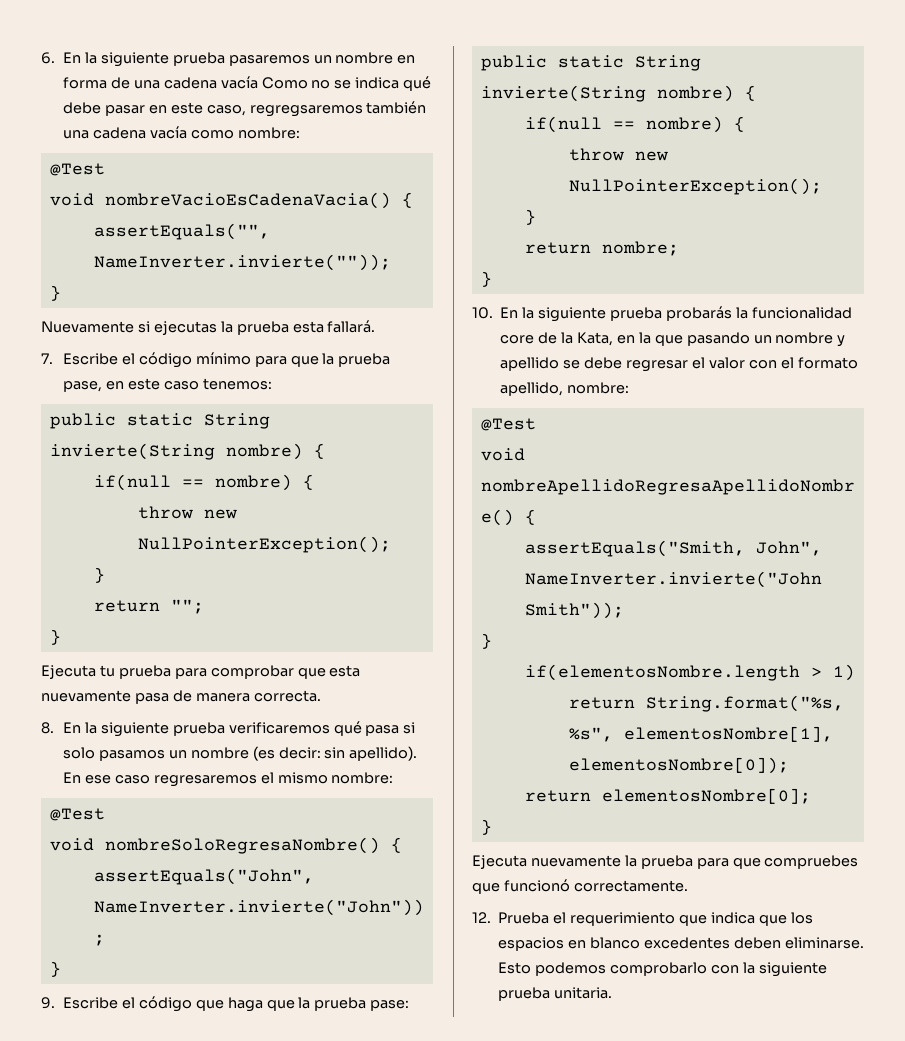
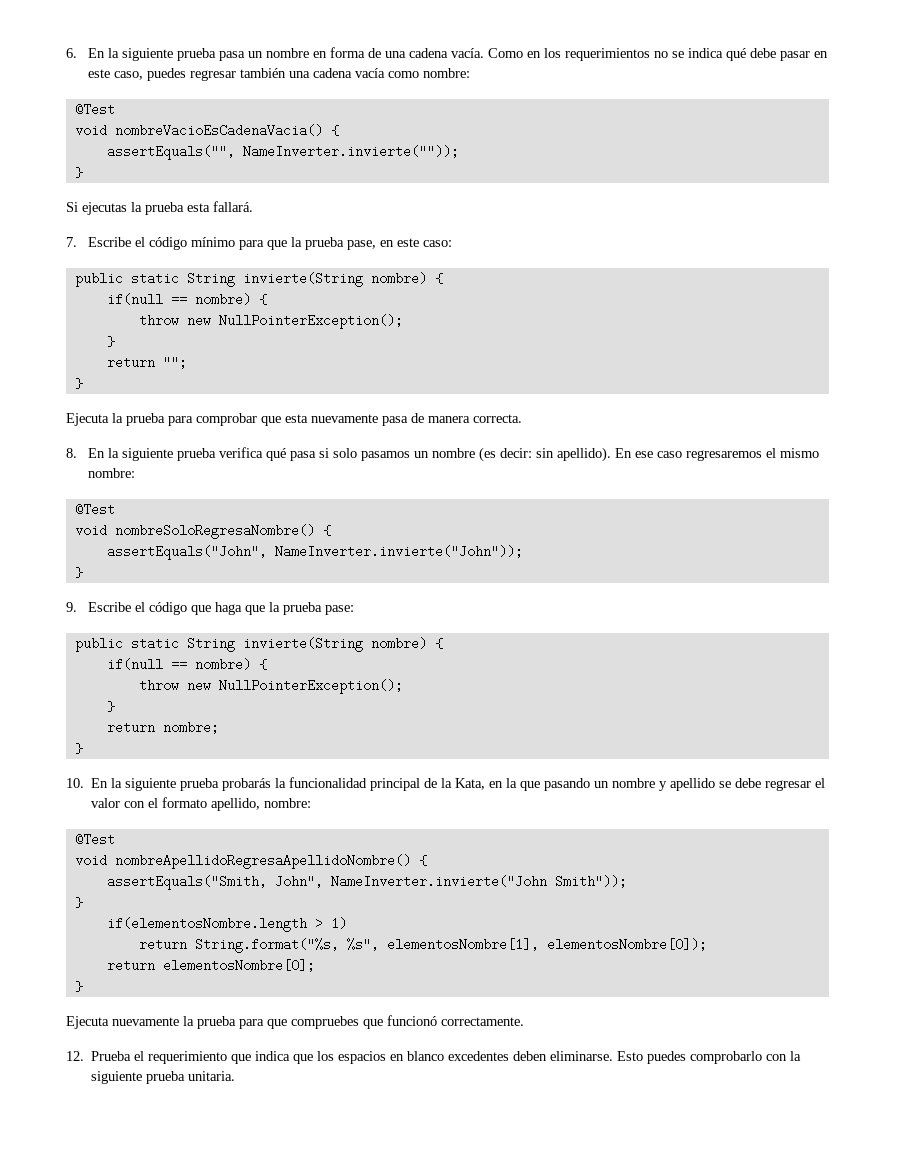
- 6. En la siguiente prueba pasaremos un nombre en forma de una cadena vacía Como no se indica qué debe pasar en este caso, regregsaremos también una cadena vacía como nombre:
+ 6. En la siguiente prueba pasa un nombre en forma de una cadena vacía. Como en los requerimientos no se indica qué debe pasar en este caso, puedes regresar también una cadena vacía como nombre:
- Nuevamente si ejecutas la prueba esta fallará.
+ Si ejecutas la prueba esta fallará.
- 7. Escribe el código mínimo para que la prueba pase, en este caso tenemos:
+ 7. Escribe el código mínimo para que la prueba pase, en este caso:
- Ejecuta tu prueba para comprobar que esta nuevamente pasa de manera correcta.
+ Ejecuta la prueba para comprobar que esta nuevamente pasa de manera correcta.
- 8. En la siguiente prueba verificaremos qué pasa si solo pasamos un nombre (es decir: sin apellido).
+ 8. En la siguiente prueba verifica qué pasa si solo pasamos un nombre (es decir: sin apellido).
- 10. En la siguiente prueba probarás la funcionalidad core de la Kata, en la que pasando un nombre y apellido se debe regresar el valor con el formato apellido, nombre:
+ 10. En la siguiente prueba probarás la funcionalidad principal de la Kata, en la que pasando un nombre y apellido se debe regresar el valor con el formato apellido, nombre:
- Esto podemos comprobarlo con la siguiente prueba unitaria.
+ Esto puedes comprobarlo con la siguiente prueba unitaria.

